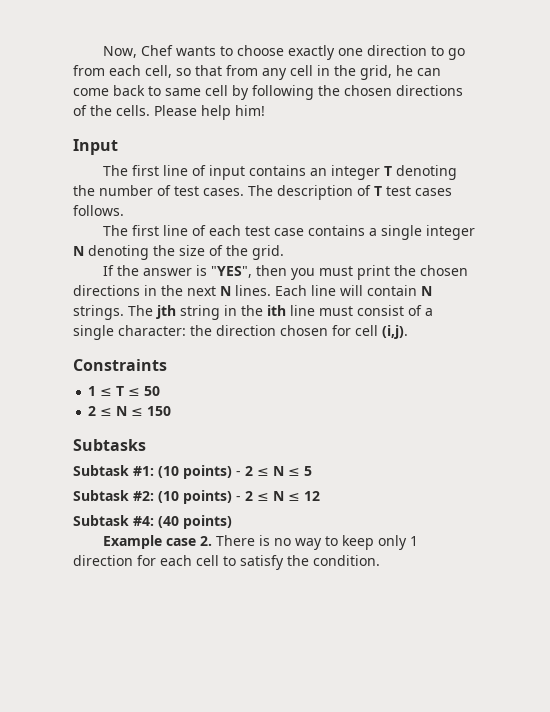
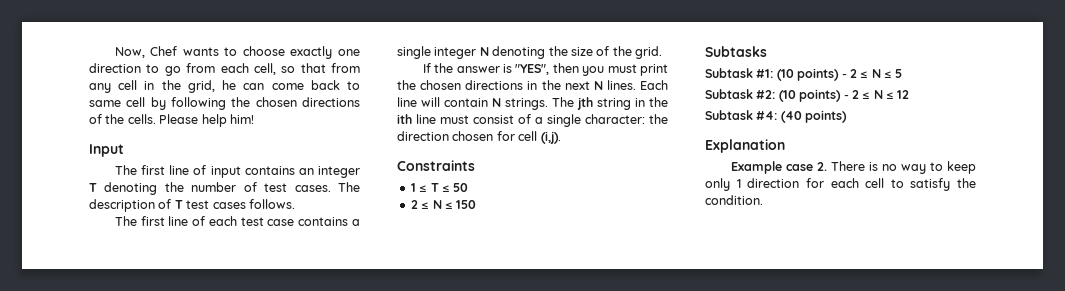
+ Explanation

